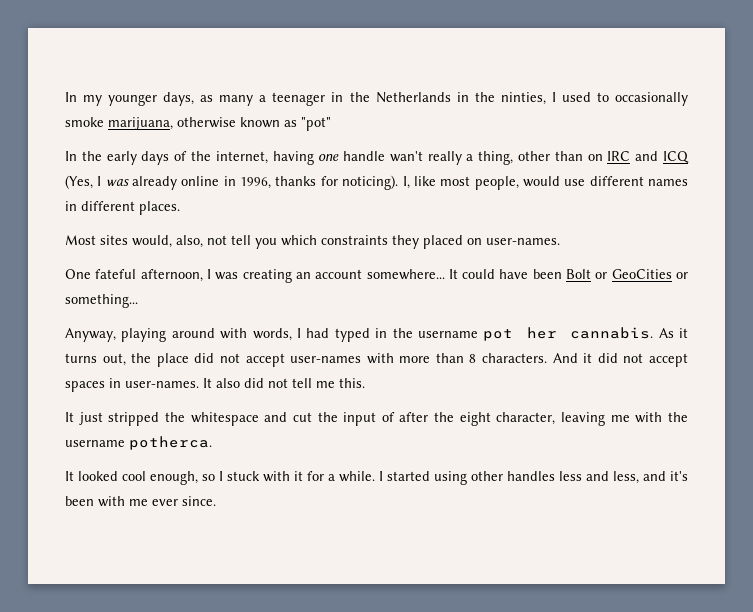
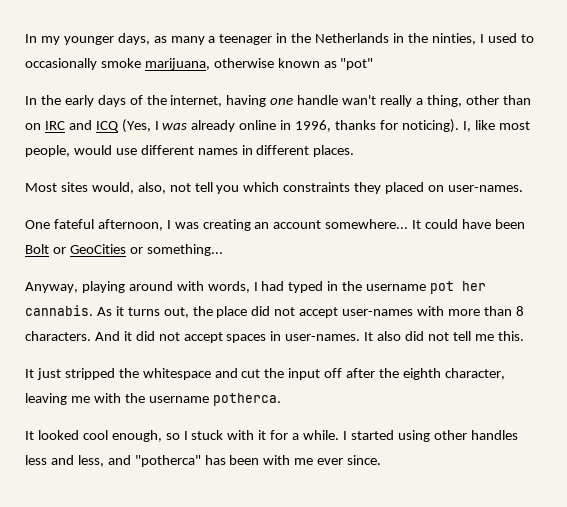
- It just stripped the whitespace and cut the input of after the eight character, leaving me with the username potherca.
+ It just stripped the whitespace and cut the input off after the eighth character, leaving me with the username potherca.
- I started using other handles less and less, and it's been with me ever since.
+ I started using other handles less and less, and "potherca" has been with me ever since.

